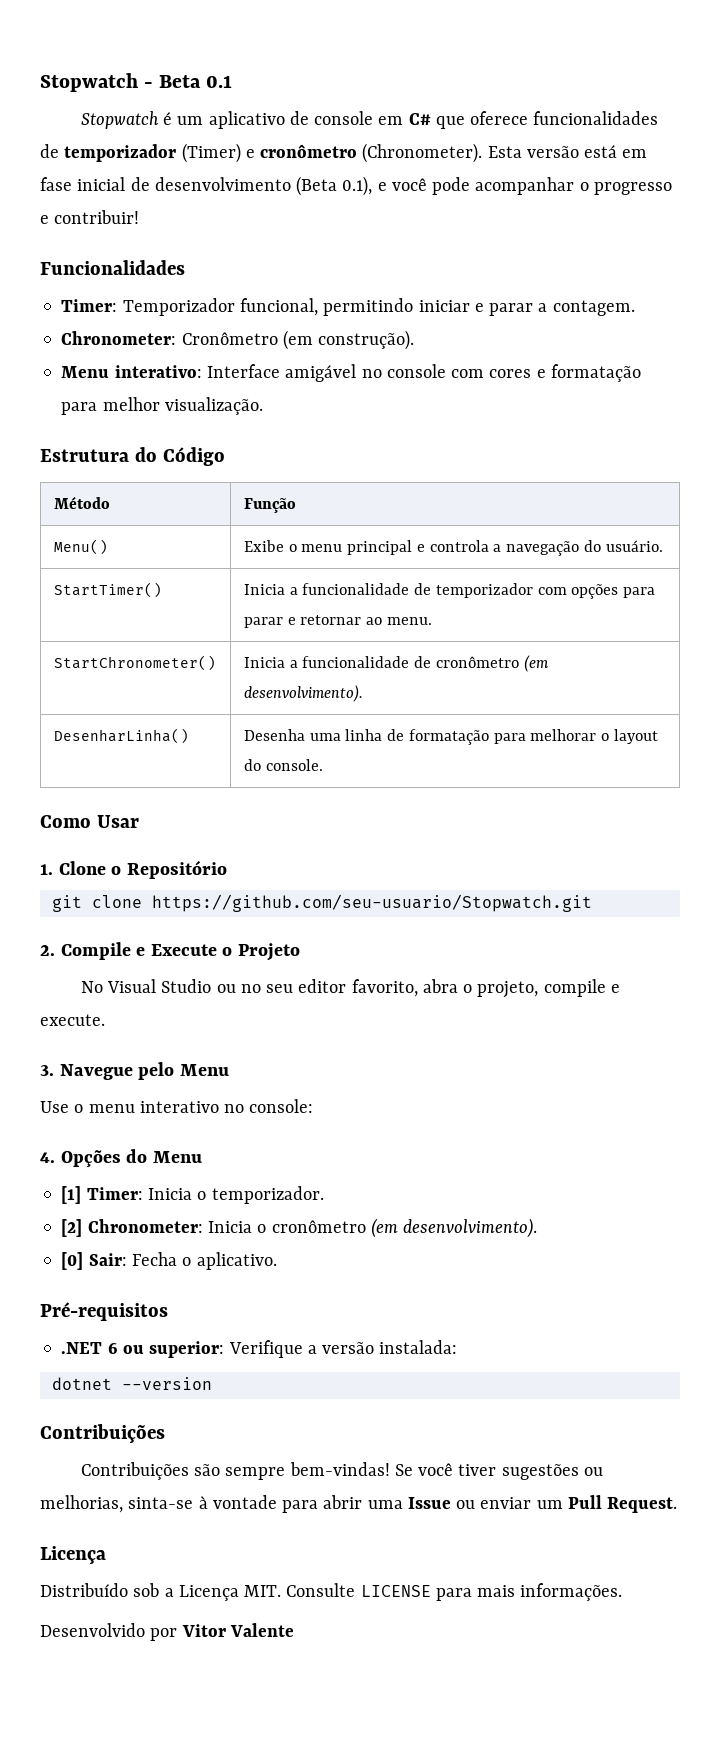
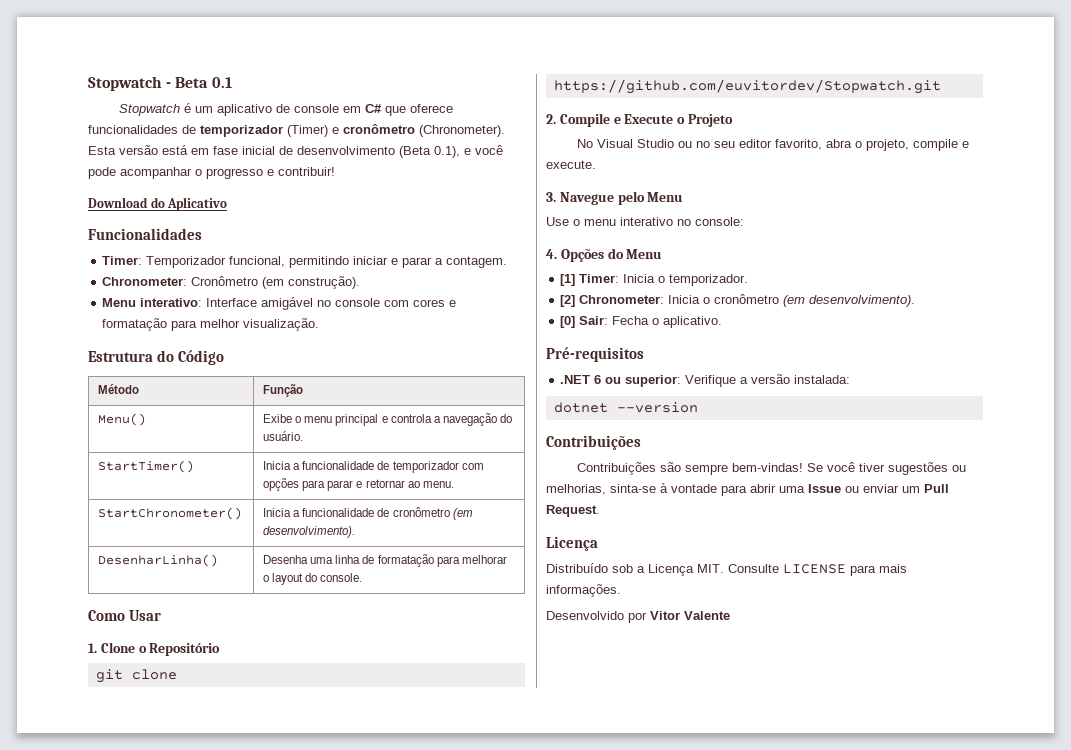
+ Download do Aplicativo
- git clone https://github.com/seu-usuario/Stopwatch.git
+ git clone https://github.com/euvitordev/Stopwatch.git

